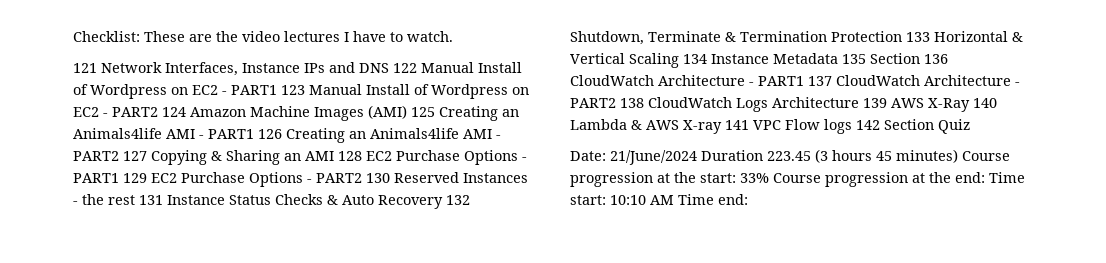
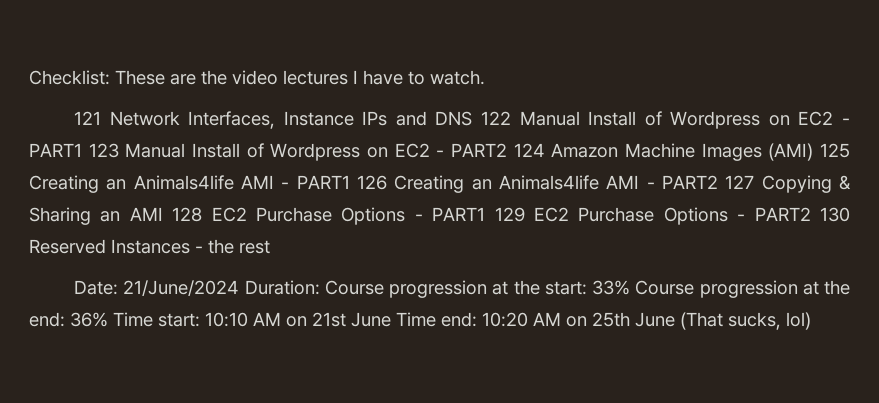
- 121 Network Interfaces, Instance IPs and DNS 122 Manual Install of Wordpress on EC2 - PART1 123 Manual Install of Wordpress on EC2 - PART2 124 Amazon Machine Images (AMI) 125 Creating an Animals4life AMI - PART1 126 Creating an Animals4life AMI - PART2 127 Copying & Sharing an AMI 128 EC2 Purchase Options - PART1 129 EC2 Purchase Options - PART2 130 Reserved Instances - the rest 131 Instance Status Checks & Auto Recovery 132 Shutdown, Terminate & Termination Protection 133 Horizontal & Vertical Scaling 134 Instance Metadata 135 Section 136 CloudWatch Architecture - PART1 137 CloudWatch Architecture - PART2 138 CloudWatch Logs Architecture 139 AWS X-Ray 140 Lambda & AWS X-ray 141 VPC Flow logs 142 Section Quiz
- Date: 21/June/2024 Duration 223.45 (3 hours 45 minutes) Course progression at the start:
+ 121 Network Interfaces, Instance IPs and DNS 122 Manual Install of Wordpress on EC2 - PART1 123 Manual Install of Wordpress on EC2 - PART2 124 Amazon Machine Images (AMI) 125 Creating an Animals4life AMI - PART1 126 Creating an Animals4life AMI - PART2 127 Copying & Sharing an AMI 128 EC2 Purchase Options - PART1 129 EC2 Purchase Options - PART2 130 Reserved Instances - the rest
+ Date: 21/June/2024 Duration: Course progression at the start:
- Time start:
+ 36% Time start:
- 10:10 AM Time end:
+ 10:10 AM on 21st June Time end: 10:20 AM on 25th June (That sucks, lol)

